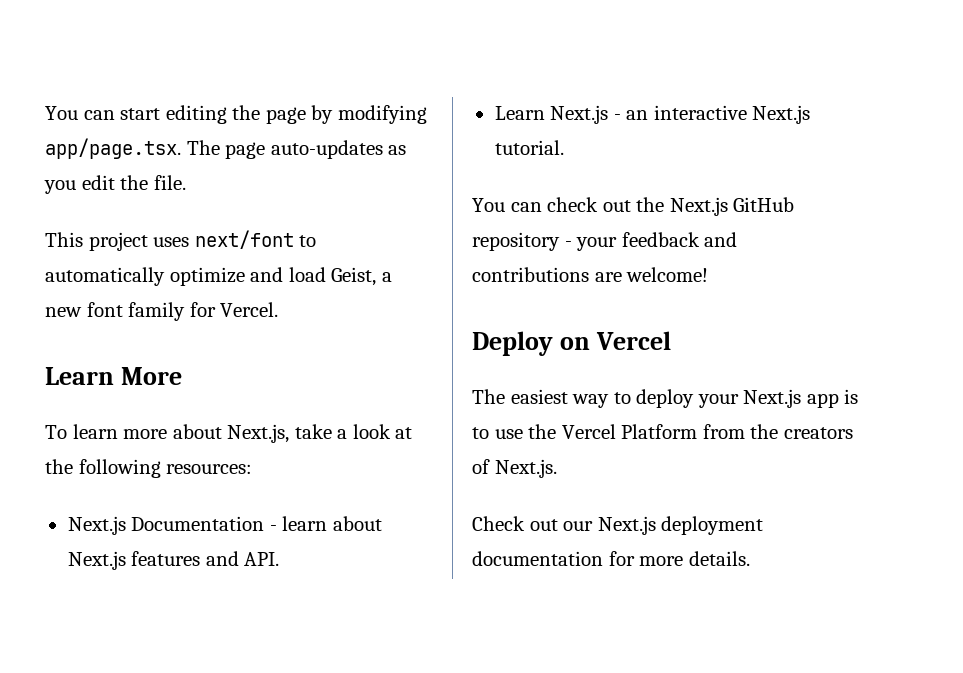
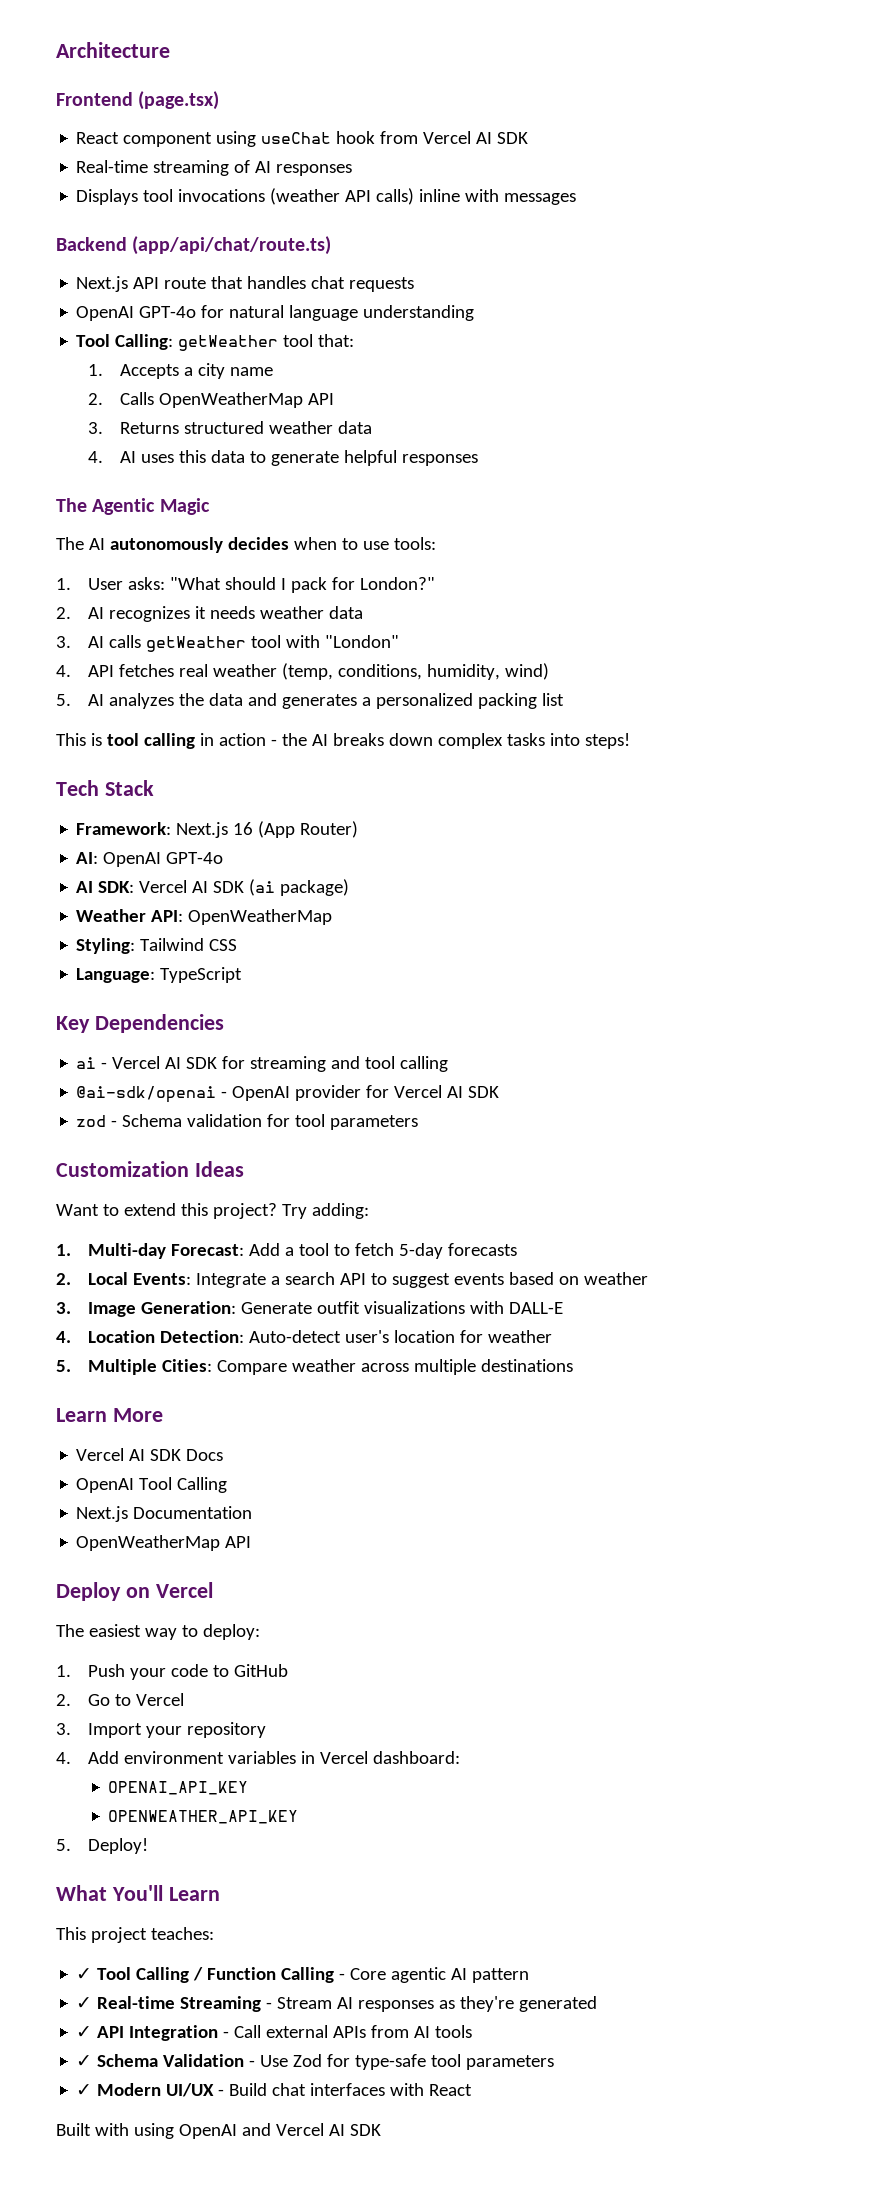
- You can start editing the page by modifying app/page.tsx. The page auto-updates as you edit the file.
- This project uses next/font to automatically optimize and load Geist, a new font family for Vercel.
+ Architecture
+ Frontend (page.tsx)
+ React component using useChat hook from Vercel AI SDK
+ Real-time streaming of AI responses
+ Displays tool invocations (weather API calls) inline with messages
+ Backend (app/api/chat/route.ts)
+ Next.js API route that handles chat requests
+ OpenAI GPT-4o for natural language understanding
+ Tool Calling: getWeather tool that:
+ 1. Accepts a city name
+ 2. Calls OpenWeatherMap API
+ 3. Returns structured weather data
+ 4. AI uses this data to generate helpful responses
+ The Agentic Magic
+ The AI autonomously decides when to use tools:
+ 1. User asks: "What should I pack for London?"
+ 2. AI recognizes it needs weather data
+ 3. AI calls getWeather tool with "London"
+ 4. API fetches real weather (temp, conditions, humidity, wind)
+ 5. AI analyzes the data and generates a personalized packing list
+ This is tool calling in action - the AI breaks down complex tasks into steps!
+ Tech Stack
+ Framework: Next.js 16 (App Router)
+ AI: OpenAI GPT-4o
+ AI SDK: Vercel AI SDK (ai package)
+ Weather API: OpenWeatherMap
+ Styling: Tailwind CSS
+ Language: TypeScript
+ Key Dependencies
+ ai - Vercel AI SDK for streaming and tool calling
+ @ai-sdk/openai - OpenAI provider for Vercel AI SDK
+ zod - Schema validation for tool parameters
+ Customization Ideas
+ Want to extend this project? Try adding:
+ 1. Multi-day Forecast: Add a tool to fetch 5-day forecasts
+ 2. Local Events: Integrate a search API to suggest events based on weather
+ 3. Image Generation: Generate outfit visualizations with DALL-E
+ 4. Location Detection: Auto-detect user's location for weather
+ 5. Multiple Cities: Compare weather across multiple destinations
  Learn More
- To learn more about Next.js, take a look at the following resources:
- Next.js Documentation - learn about Next.js features and API.
- Learn Next.js - an interactive Next.js tutorial.
- You can check out the Next.js GitHub repository - your feedback and contributions are welcome!
+ Vercel AI SDK Docs
+ OpenAI Tool Calling
+ Next.js Documentation
+ OpenWeatherMap API
- The easiest way to deploy your Next.js app is to use the Vercel Platform from the creators of Next.js.
- Check out our Next.js deployment documentation for more details.
+ The easiest way to deploy:
+ 1. Push your code to GitHub
+ 2. Go to Vercel
+ 3. Import your repository
+ 4. Add environment variables in Vercel dashboard:
+ OPENAI_API_KEY
+ OPENWEATHER_API_KEY
+ 5. Deploy!
+ What You'll Learn
+ This project teaches:
+ ✓ Tool Calling / Function Calling - Core agentic AI pattern
+ ✓ Real-time Streaming - Stream AI responses as they're generated
+ ✓ API Integration - Call external APIs from AI tools
+ ✓ Schema Validation - Use Zod for type-safe tool parameters
+ ✓ Modern UI/UX - Build chat interfaces with React
+ Built with using OpenAI and Vercel AI SDK

